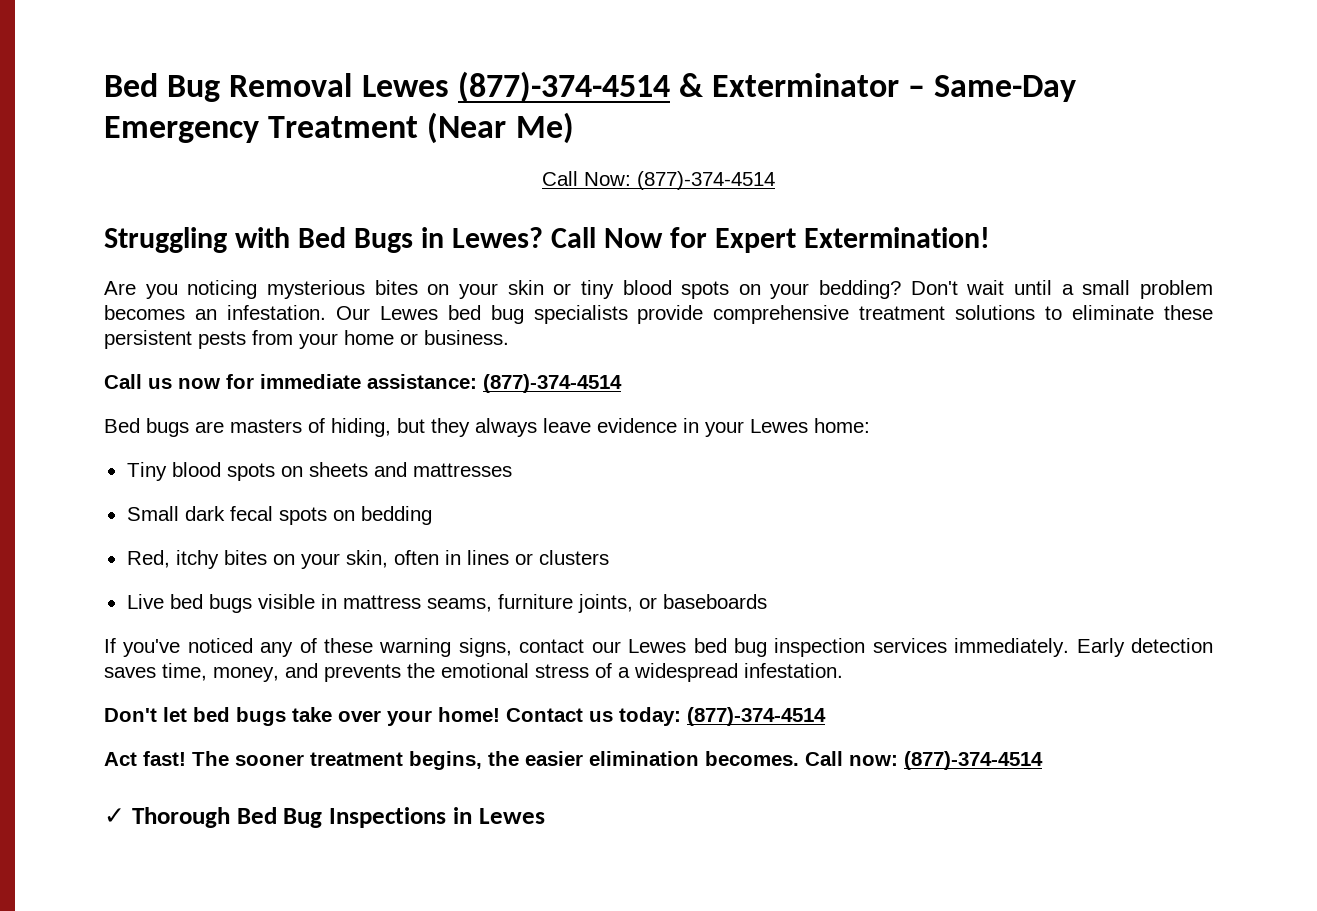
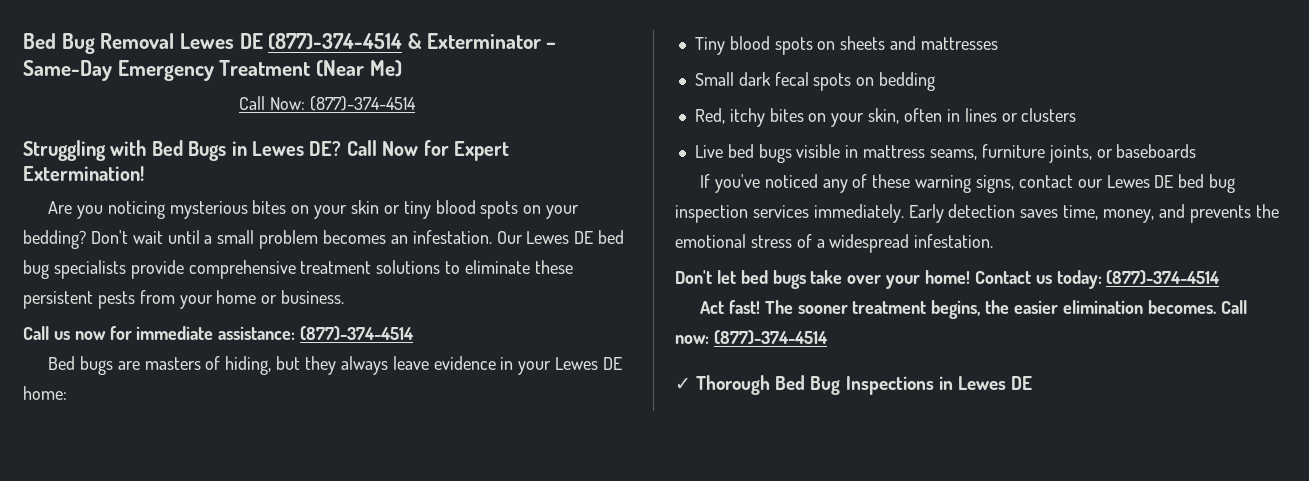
- Bed Bug Removal Lewes (877)-374-4514 & Exterminator – Same-Day Emergency Treatment (Near Me)
+ Bed Bug Removal Lewes DE (877)-374-4514 & Exterminator – Same-Day Emergency Treatment (Near Me)
- Struggling with Bed Bugs in Lewes?
+ Struggling with Bed Bugs in Lewes DE?
- Our Lewes bed bug specialists provide comprehensive treatment solutions to eliminate these persistent pests from your home or business.
+ Our Lewes DE bed bug specialists provide comprehensive treatment solutions to eliminate these persistent pests from your home or business.
- Bed bugs are masters of hiding, but they always leave evidence in your Lewes home:
+ Bed bugs are masters of hiding, but they always leave evidence in your Lewes DE home:
- If you've noticed any of these warning signs, contact our Lewes bed bug inspection services immediately.
+ If you've noticed any of these warning signs, contact our Lewes DE bed bug inspection services immediately.
- ✓ Thorough Bed Bug Inspections in Lewes
+ ✓ Thorough Bed Bug Inspections in Lewes DE

